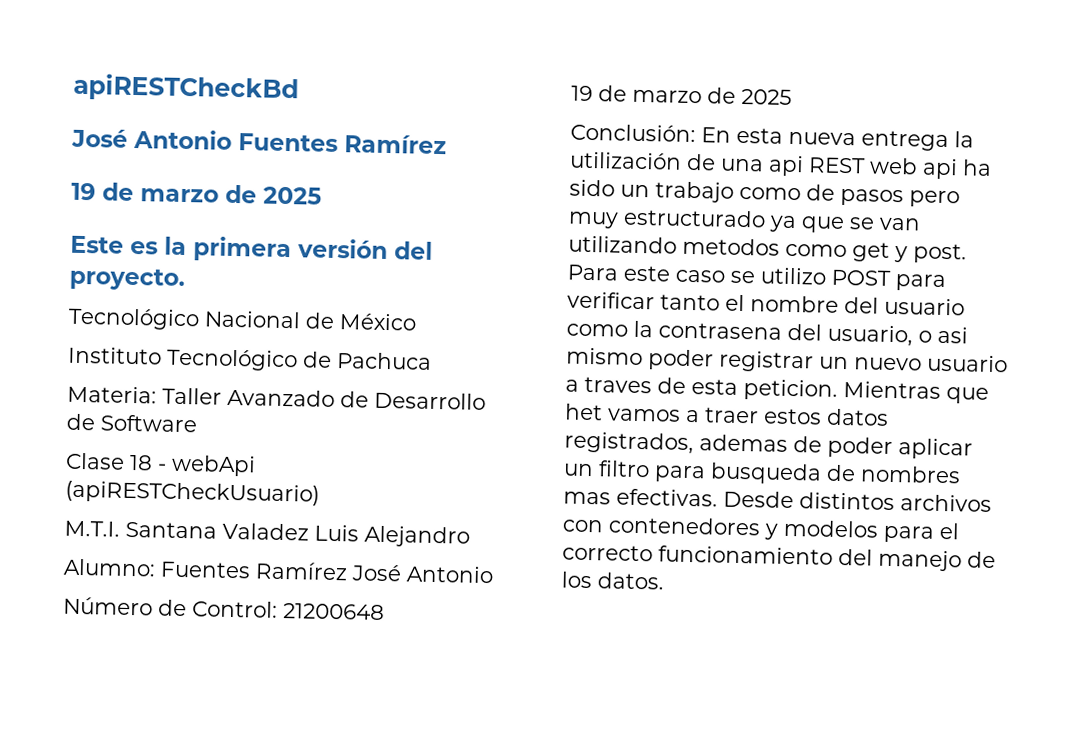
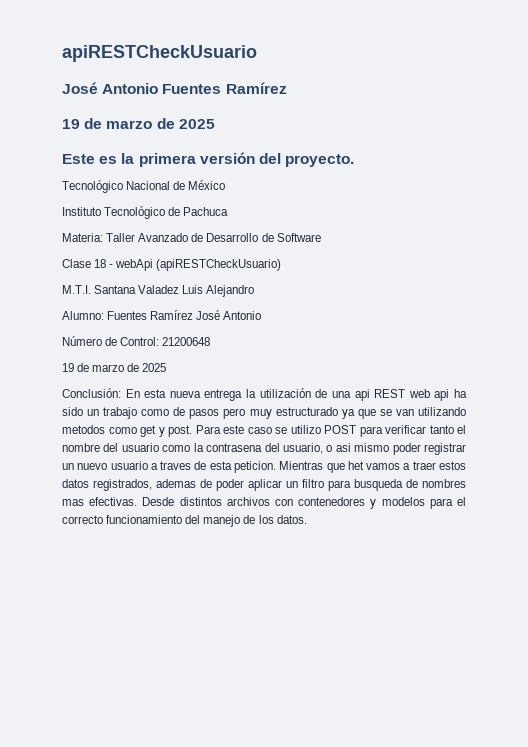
- apiRESTCheckBd
+ apiRESTCheckUsuario

